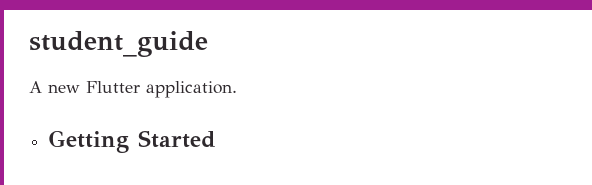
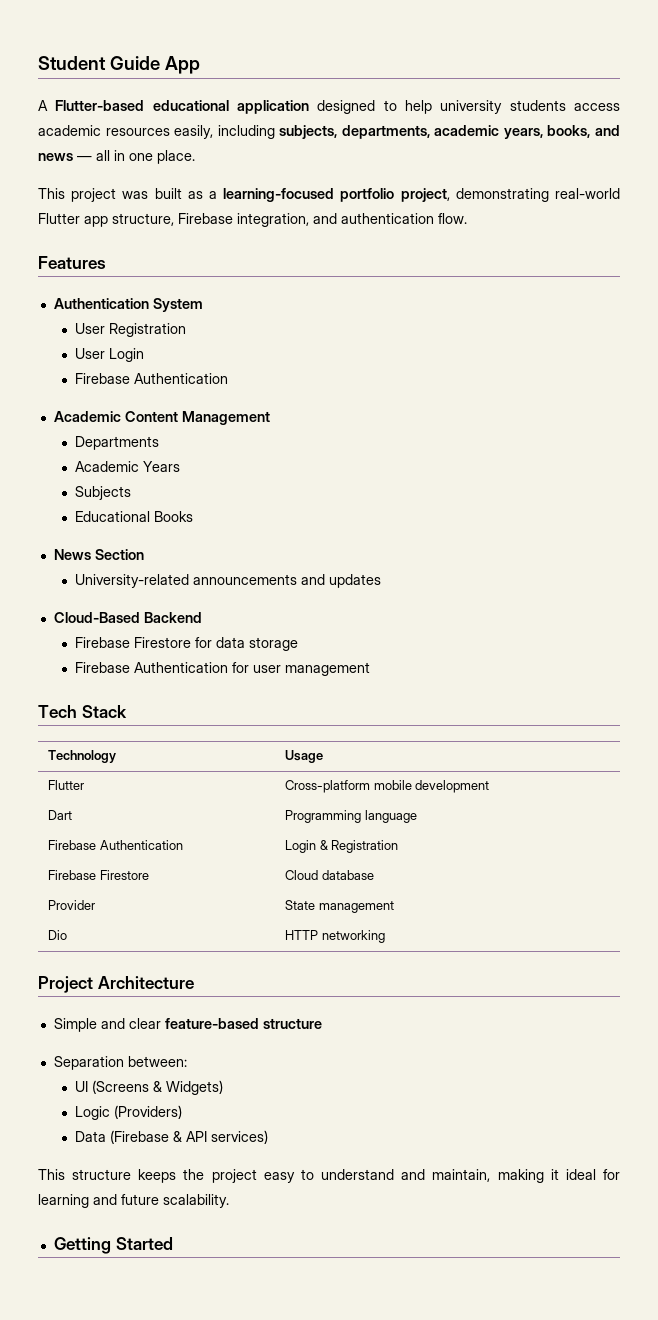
- student_guide
- A new Flutter application.
+ Student Guide App
+ A Flutter-based educational application designed to help university students access academic resources easily, including subjects, departments, academic years, books, and news — all in one place.
+ This project was built as a learning-focused portfolio project, demonstrating real-world Flutter app structure, Firebase integration, and authentication flow.
+ Features
+ Authentication System
+ User Registration
+ User Login
+ Firebase Authentication
+ Academic Content Management
+ Departments
+ Academic Years
+ Subjects
+ Educational Books
+ News Section
+ University-related announcements and updates
+ Cloud-Based Backend
+ Firebase Firestore for data storage
+ Firebase Authentication for user management
+ Tech Stack
+ Technology | Usage
+ Flutter | Cross-platform mobile development
+ Dart | Programming language
+ Firebase Authentication | Login & Registration
+ Firebase Firestore | Cloud database
+ Provider | State management
+ Dio | HTTP networking
+ Project Architecture
+ Simple and clear feature-based structure
+ Separation between:
+ UI (Screens & Widgets)
+ Logic (Providers)
+ Data (Firebase & API services)
+ This structure keeps the project easy to understand and maintain, making it ideal for learning and future scalability.

